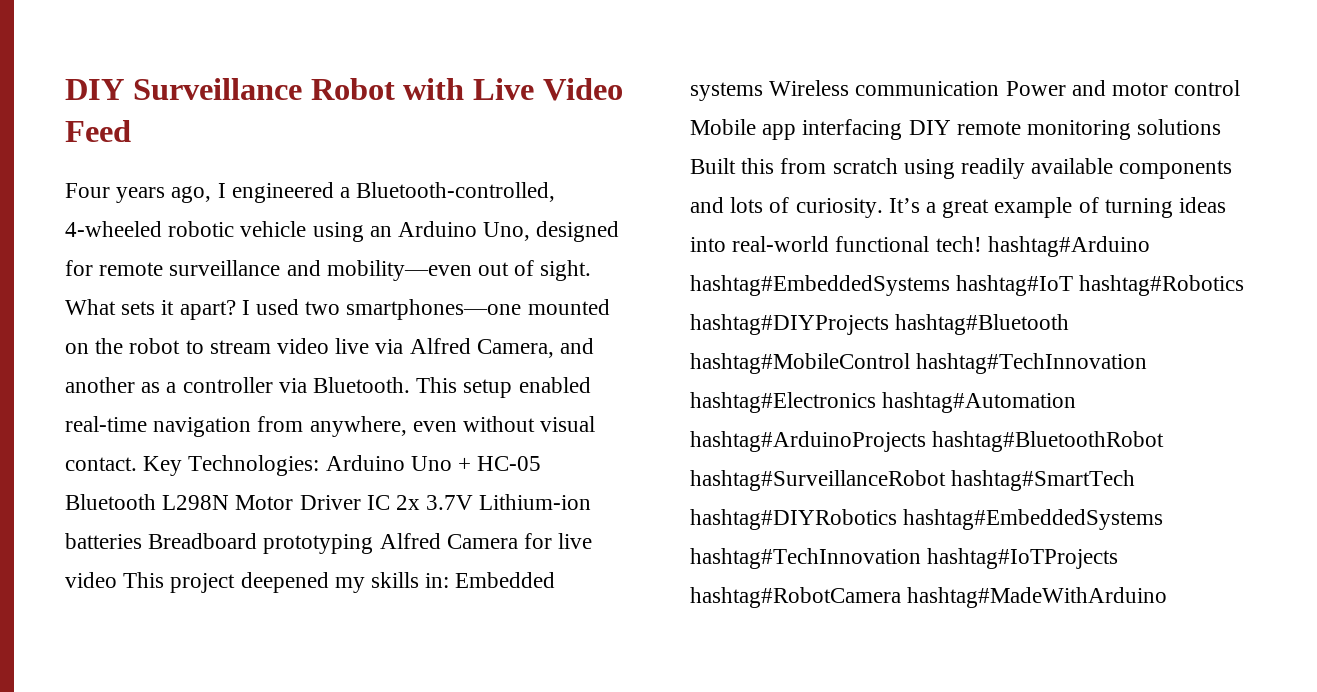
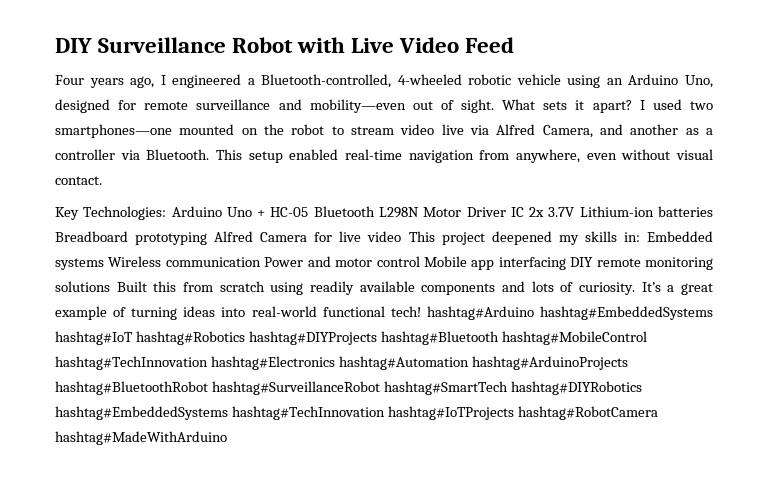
- This setup enabled real-time navigation from anywhere, even without visual contact. Key Technologies:
+ This setup enabled real-time navigation from anywhere, even without visual contact.
+ Key Technologies:

